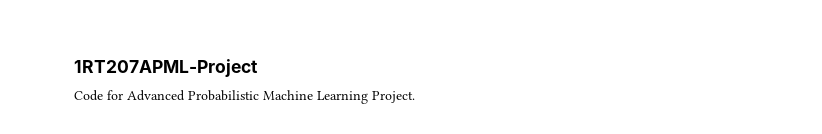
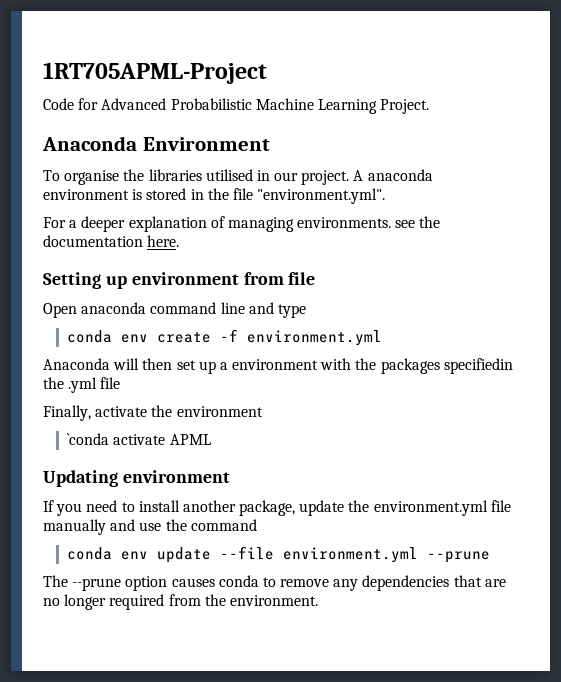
- 1RT207APML-Project
+ 1RT705APML-Project
+ Anaconda Environment
+ To organise the libraries utilised in our project. A anaconda environment is stored in the file "environment.yml".
+ For a deeper explanation of managing environments. see the documentation here.
+ Setting up environment from file
+ Open anaconda command line and type
+ conda env create -f environment.yml
+ Anaconda will then set up a environment with the packages specifiedin the .yml file
+ Finally, activate the environment
+ `conda activate APML
+ Updating environment
+ If you need to install another package, update the environment.yml file manually and use the command
+ conda env update --file environment.yml --prune
+ The --prune option causes conda to remove any dependencies that are no longer required from the environment.

